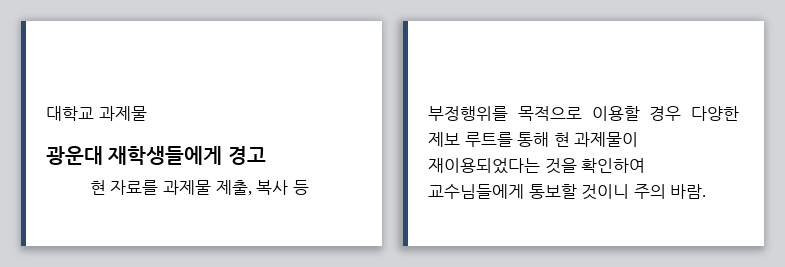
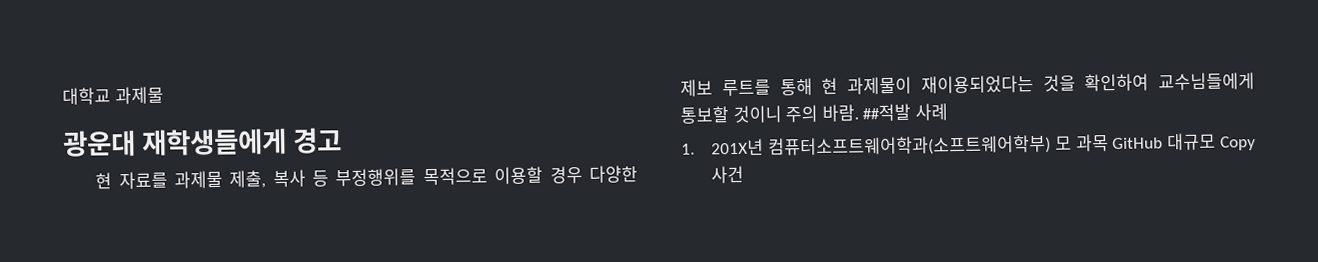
+ ##적발 사례
+ 1. 201X년 컴퓨터소프트웨어학과(소프트웨어학부) 모 과목 GitHub 대규모 Copy 사건

